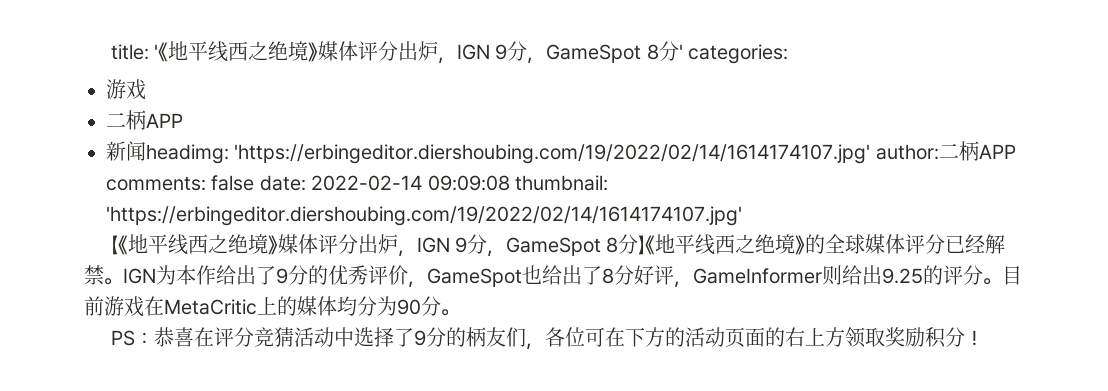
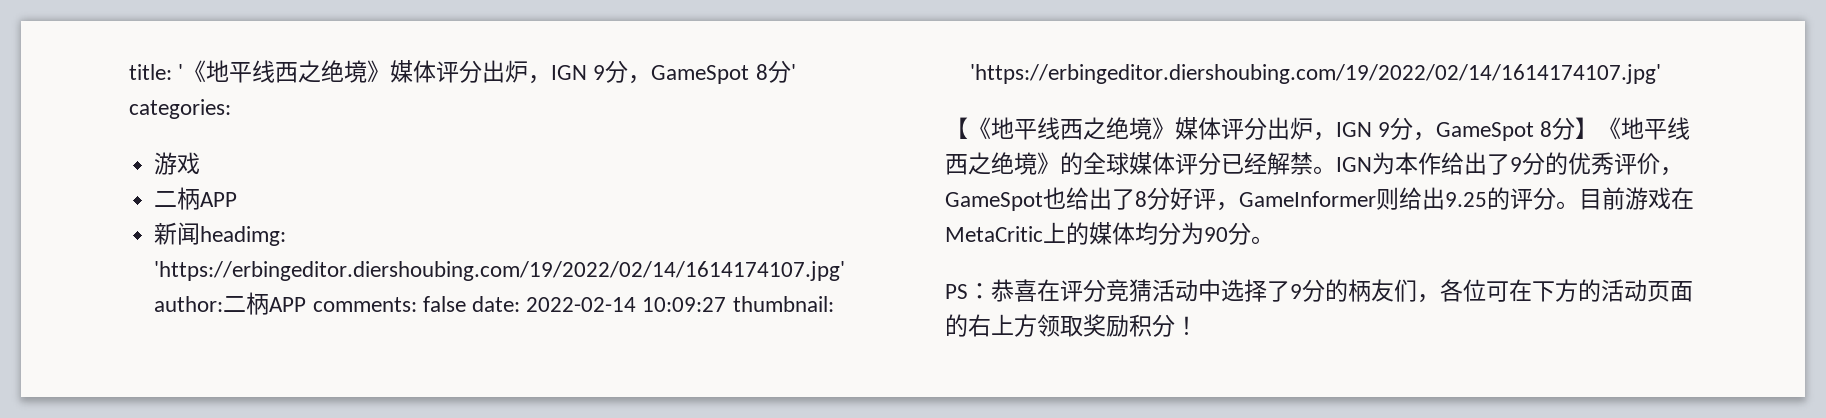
- 新闻headimg: 'https://erbingeditor.diershoubing.com/19/2022/02/14/1614174107.jpg' author:二柄APP comments: false date: 2022-02-14 09:09:08 thumbnail: 'https://erbingeditor.diershoubing.com/19/2022/02/14/1614174107.jpg'
+ 新闻headimg: 'https://erbingeditor.diershoubing.com/19/2022/02/14/1614174107.jpg' author:二柄APP comments: false date: 2022-02-14 10:09:27 thumbnail: 'https://erbingeditor.diershoubing.com/19/2022/02/14/1614174107.jpg'

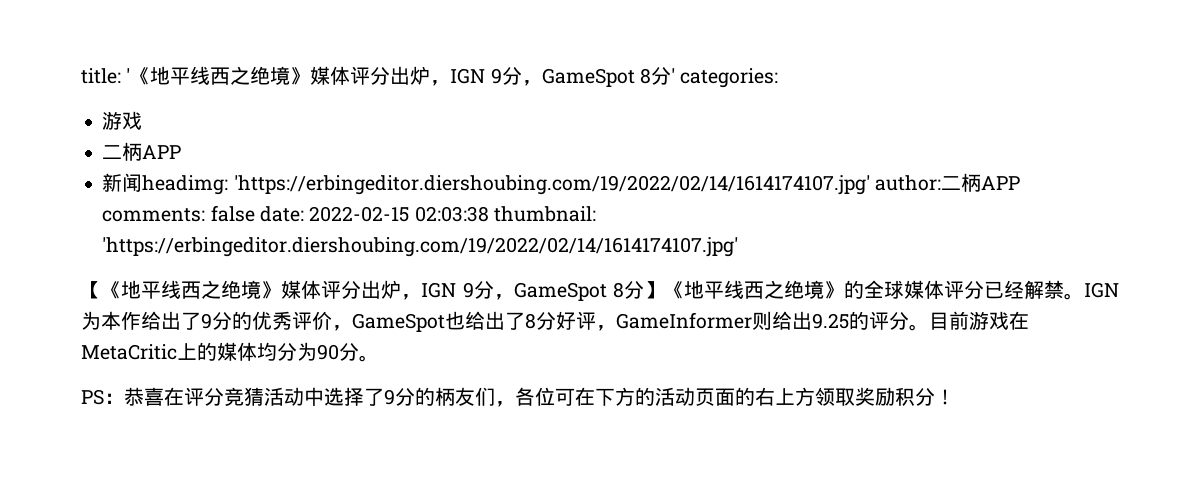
- 新闻headimg: 'https://erbingeditor.diershoubing.com/19/2022/02/14/1614174107.jpg' author:二柄APP comments: false date: 2022-02-14 10:09:27 thumbnail: 'https://erbingeditor.diershoubing.com/19/2022/02/14/1614174107.jpg'
+ 新闻headimg: 'https://erbingeditor.diershoubing.com/19/2022/02/14/1614174107.jpg' author:二柄APP comments: false date: 2022-02-15 02:03:38 thumbnail: 'https://erbingeditor.diershoubing.com/19/2022/02/14/1614174107.jpg'

